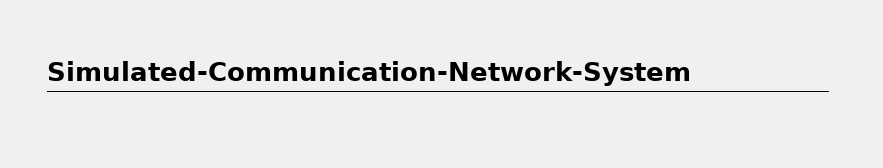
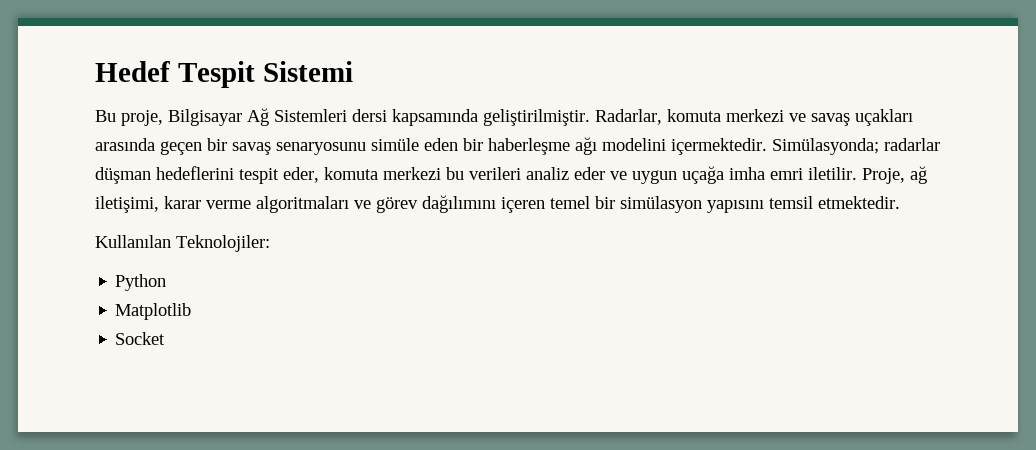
- Simulated-Communication-Network-System
+ Hedef Tespit Sistemi
+ Bu proje, Bilgisayar Ağ Sistemleri dersi kapsamında geliştirilmiştir. Radarlar, komuta merkezi ve savaş uçakları arasında geçen bir savaş senaryosunu simüle eden bir haberleşme ağı modelini içermektedir. Simülasyonda; radarlar düşman hedeflerini tespit eder, komuta merkezi bu verileri analiz eder ve uygun uçağa imha emri iletilir. Proje, ağ iletişimi, karar verme algoritmaları ve görev dağılımını içeren temel bir simülasyon yapısını temsil etmektedir.
+ Kullanılan Teknolojiler:
+ Python
+ Matplotlib
+ Socket

